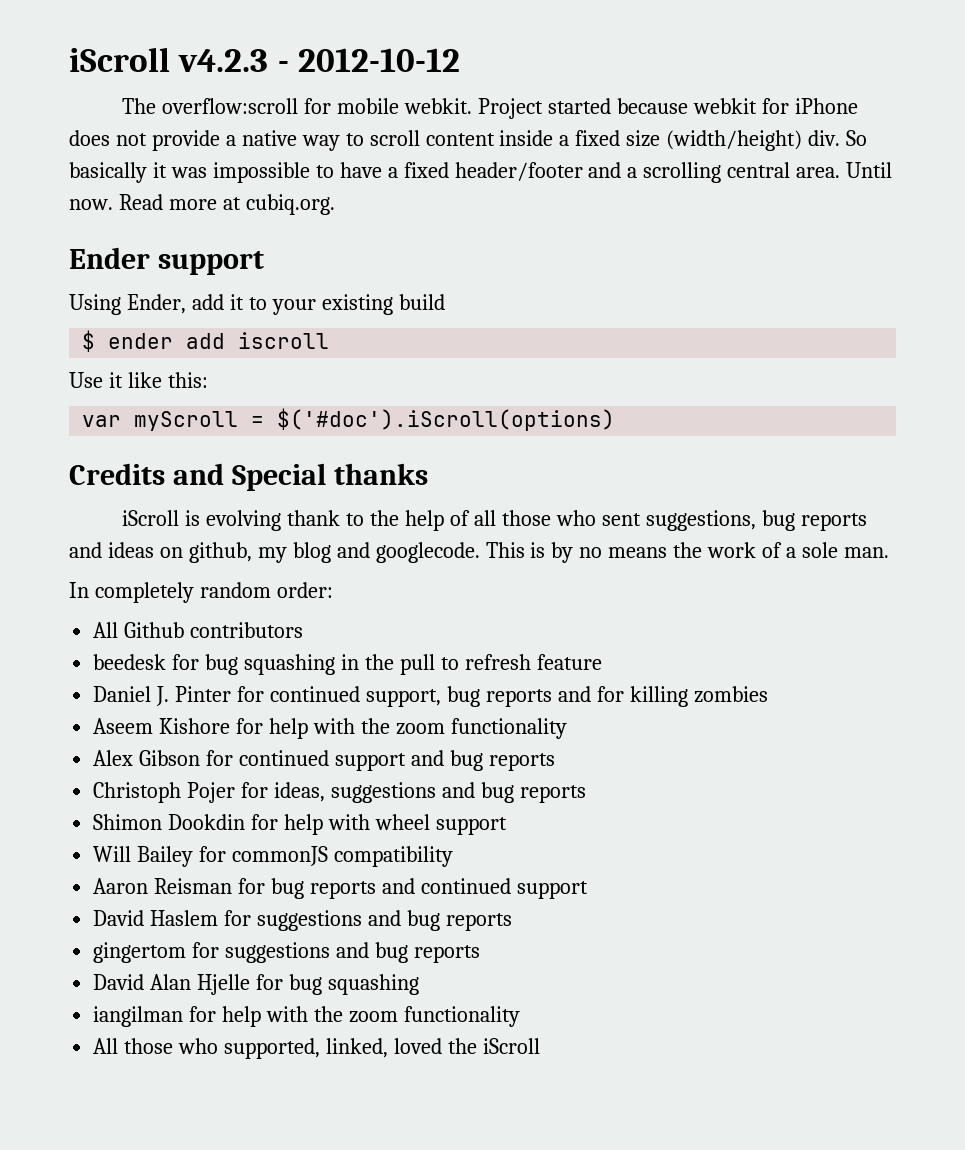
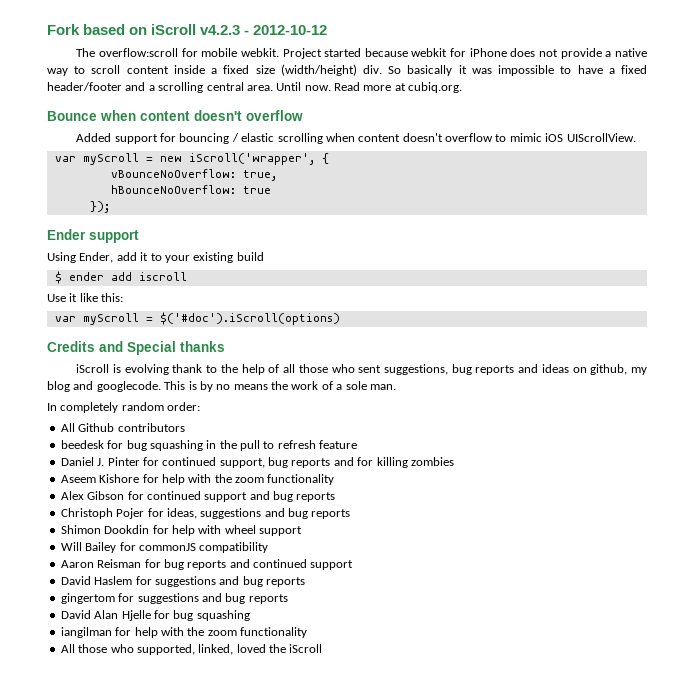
- iScroll v4.2.3 - 2012-10-12
+ Fork based on iScroll v4.2.3 - 2012-10-12
+ Bounce when content doesn't overflow
+ Added support for bouncing / elastic scrolling when content doesn't overflow to mimic iOS UIScrollView.
+ var myScroll = new iScroll('wrapper', {
+ vBounceNoOverflow: true,
+ hBounceNoOverflow: true
+ });

